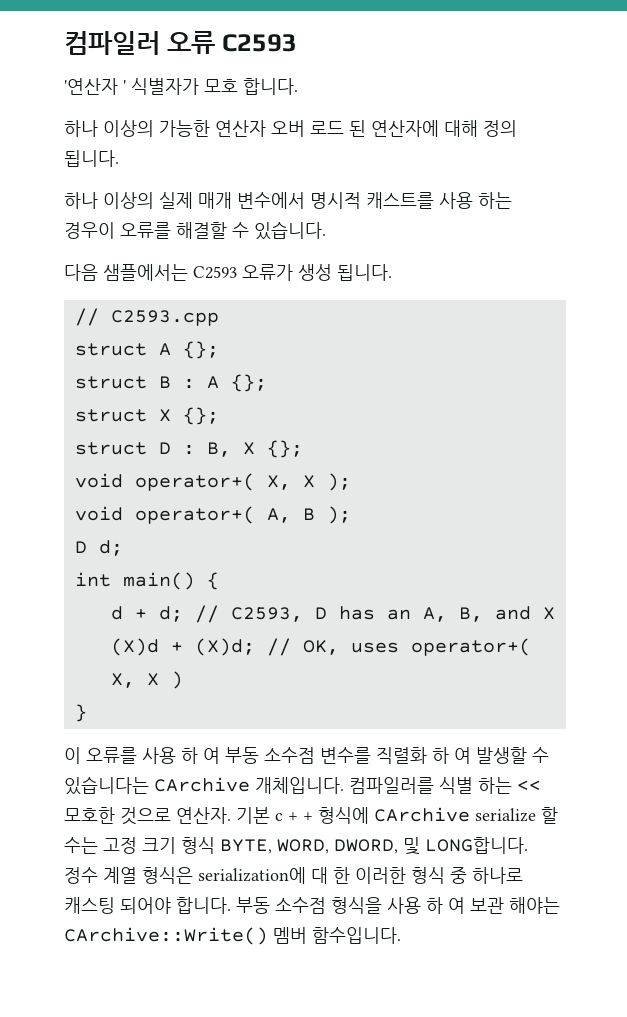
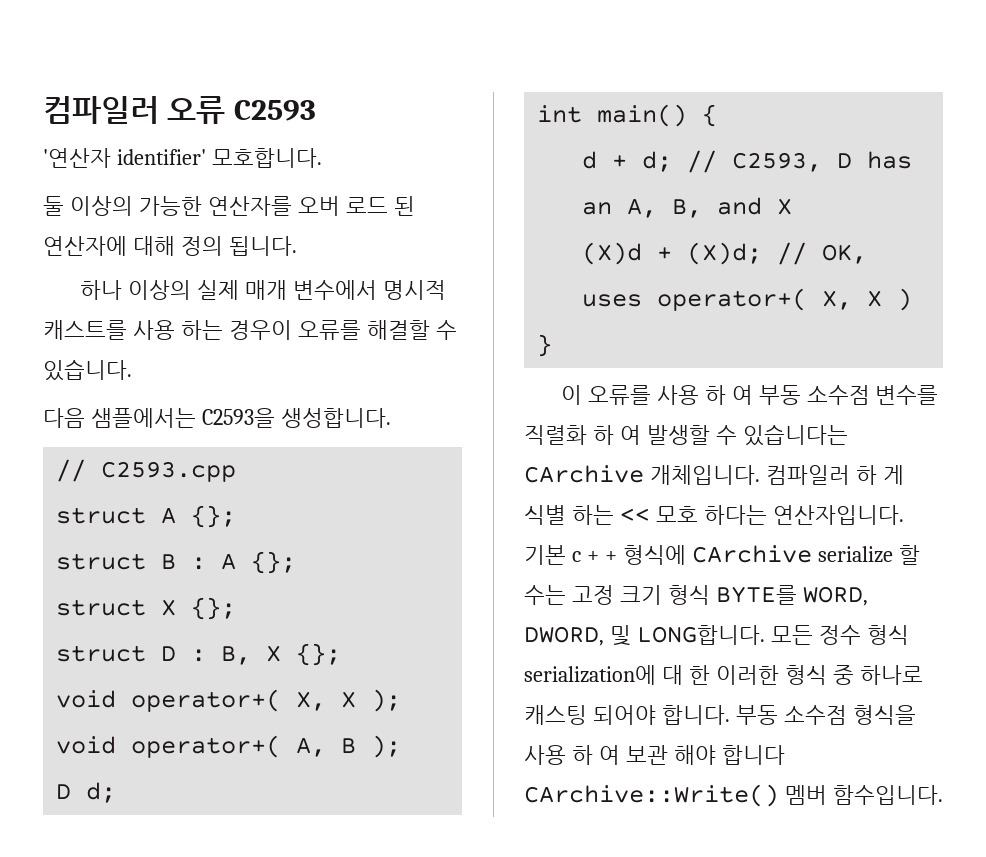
- '연산자 ' 식별자가 모호 합니다.
- 하나 이상의 가능한 연산자 오버 로드 된 연산자에 대해 정의 됩니다.
+ '연산자 identifier' 모호합니다.
+ 둘 이상의 가능한 연산자를 오버 로드 된 연산자에 대해 정의 됩니다.
- 다음 샘플에서는 C2593 오류가 생성 됩니다.
+ 다음 샘플에서는 C2593을 생성합니다.
- 컴파일러를 식별 하는 << 모호한 것으로 연산자.
+ 컴파일러 하 게 식별 하는 << 모호 하다는 연산자입니다.
- 기본 c + + 형식에 CArchive serialize 할 수는 고정 크기 형식 BYTE, WORD, DWORD, 및 LONG합니다.
+ 기본 c + + 형식에 CArchive serialize 할 수는 고정 크기 형식 BYTE를 WORD, DWORD, 및 LONG합니다.
- 정수 계열 형식은 serialization에 대 한 이러한 형식 중 하나로 캐스팅 되어야 합니다.
+ 모든 정수 형식 serialization에 대 한 이러한 형식 중 하나로 캐스팅 되어야 합니다.
- 부동 소수점 형식을 사용 하 여 보관 해야는 CArchive::Write() 멤버 함수입니다.
+ 부동 소수점 형식을 사용 하 여 보관 해야 합니다 CArchive::Write() 멤버 함수입니다.

